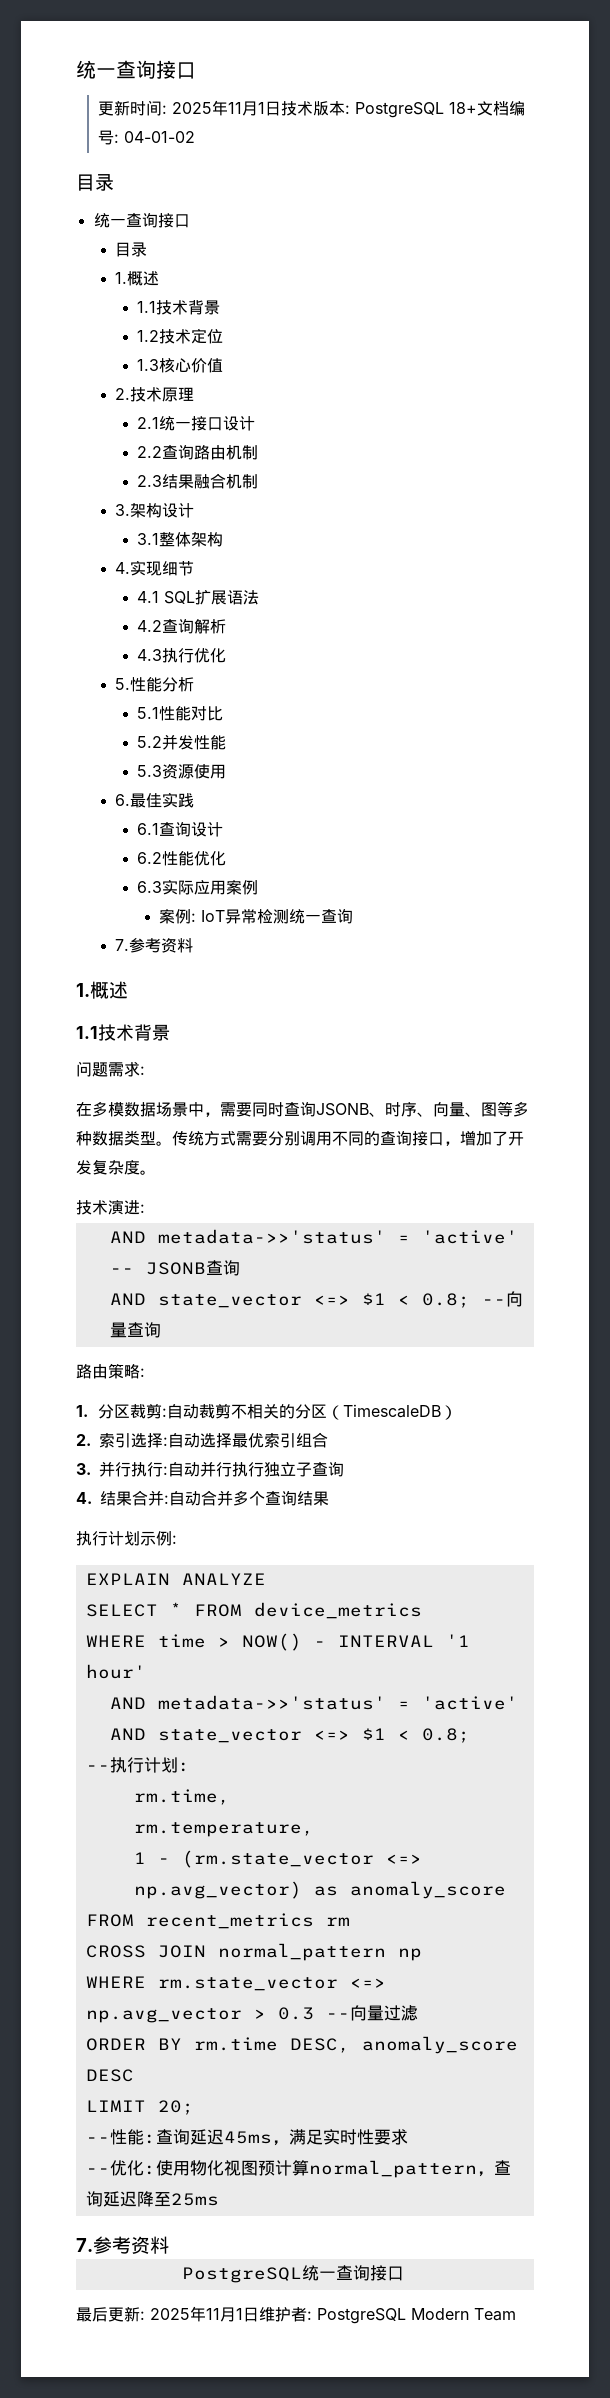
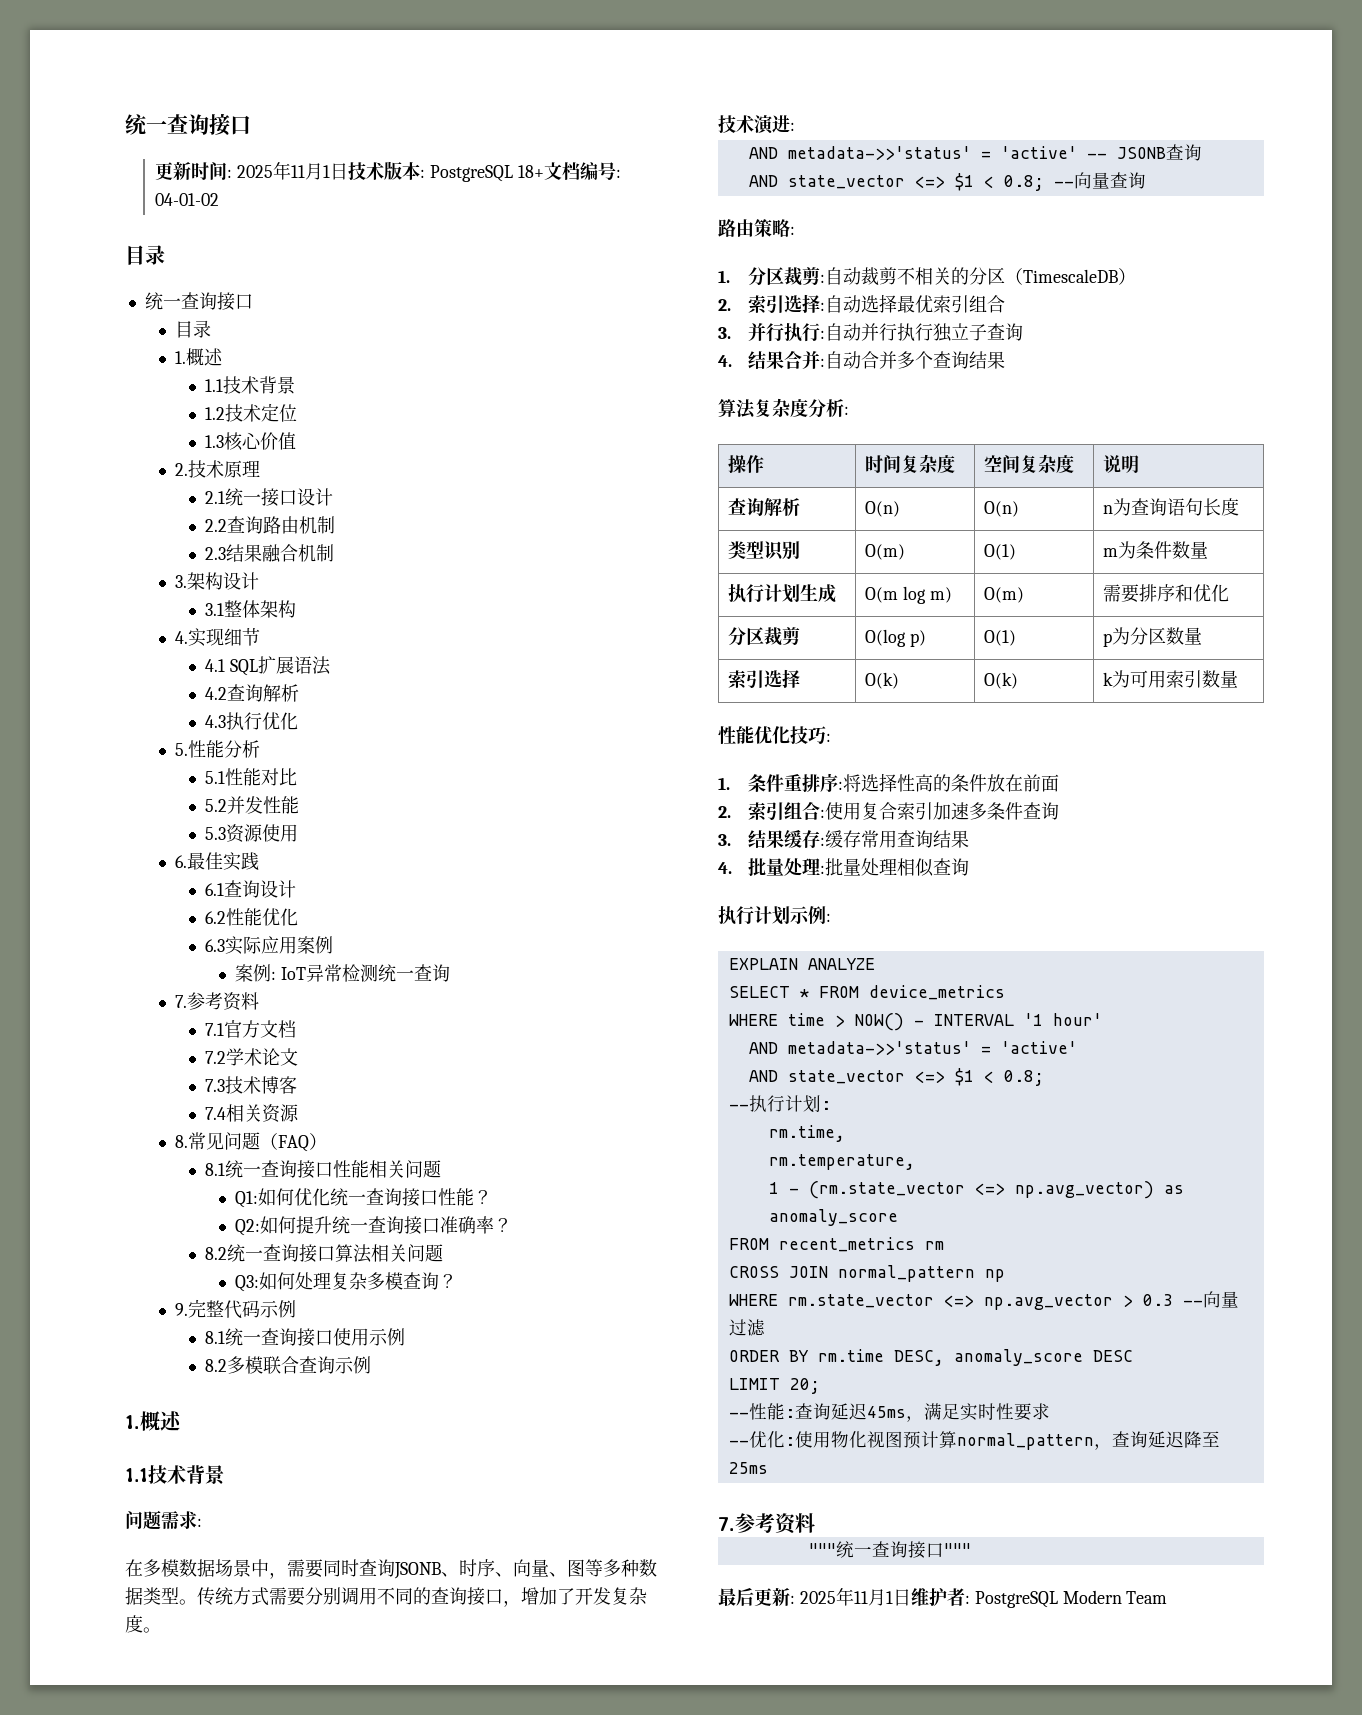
+ 7.1官方文档
+ 7.2学术论文
+ 7.3技术博客
+ 7.4相关资源
+ 8.常见问题（FAQ）
+ 8.1统一查询接口性能相关问题
+ Q1:如何优化统一查询接口性能？
+ Q2:如何提升统一查询接口准确率？
+ 8.2统一查询接口算法相关问题
+ Q3:如何处理复杂多模查询？
+ 9.完整代码示例
+ 8.1统一查询接口使用示例
+ 8.2多模联合查询示例
+ 算法复杂度分析:
+ 操作 | 时间复杂度 | 空间复杂度 | 说明
+ 查询解析 | O(n) | O(n) | n为查询语句长度
+ 类型识别 | O(m) | O(1) | m为条件数量
+ 执行计划生成 | O(m log m) | O(m) | 需要排序和优化
+ 分区裁剪 | O(log p) | O(1) | p为分区数量
+ 索引选择 | O(k) | O(k) | k为可用索引数量
+ 性能优化技巧:
+ 1.条件重排序:将选择性高的条件放在前面
+ 2.索引组合:使用复合索引加速多条件查询
+ 3.结果缓存:缓存常用查询结果
+ 4.批量处理:批量处理相似查询
- PostgreSQL统一查询接口
+ """统一查询接口"""

